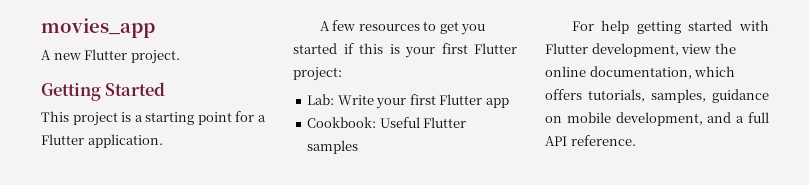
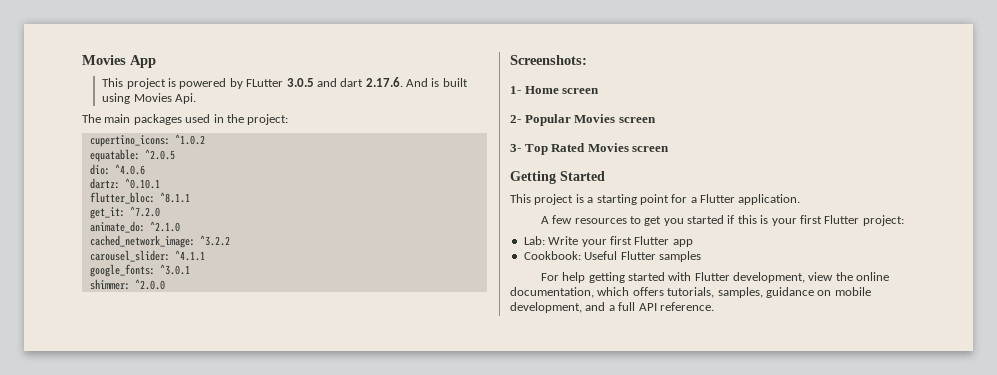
- movies_app
- A new Flutter project.
+ Movies App
+ This project is powered by FLutter 3.0.5 and dart 2.17.6. And is built using Movies Api.
+ The main packages used in the project:
+ cupertino_icons: ^1.0.2
+ equatable: ^2.0.5
+ dio: ^4.0.6
+ dartz: ^0.10.1
+ flutter_bloc: ^8.1.1
+ get_it: ^7.2.0
+ animate_do: ^2.1.0
+ cached_network_image: ^3.2.2
+ carousel_slider: ^4.1.1
+ google_fonts: ^3.0.1
+ shimmer: ^2.0.0
+ Screenshots:
+ 1- Home screen
+ 2- Popular Movies screen
+ 3- Top Rated Movies screen

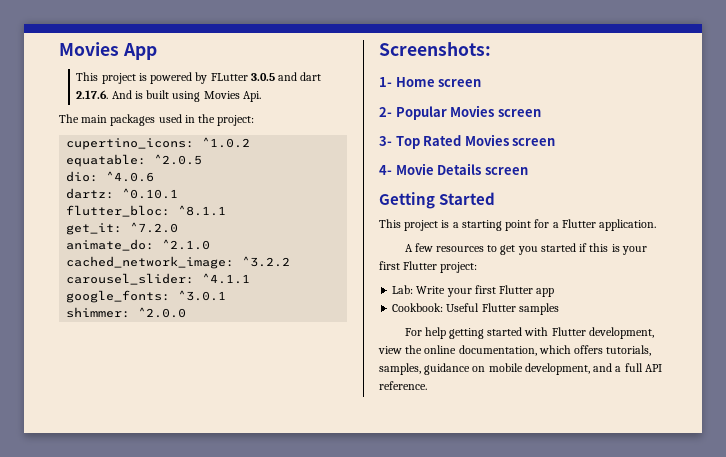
+ 4- Movie Details screen

